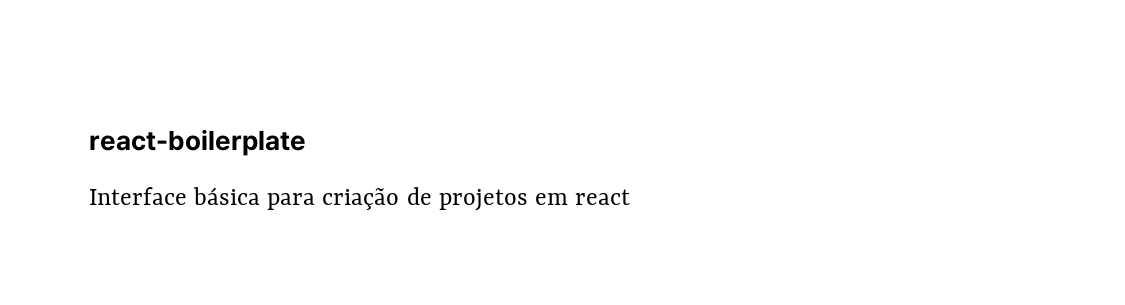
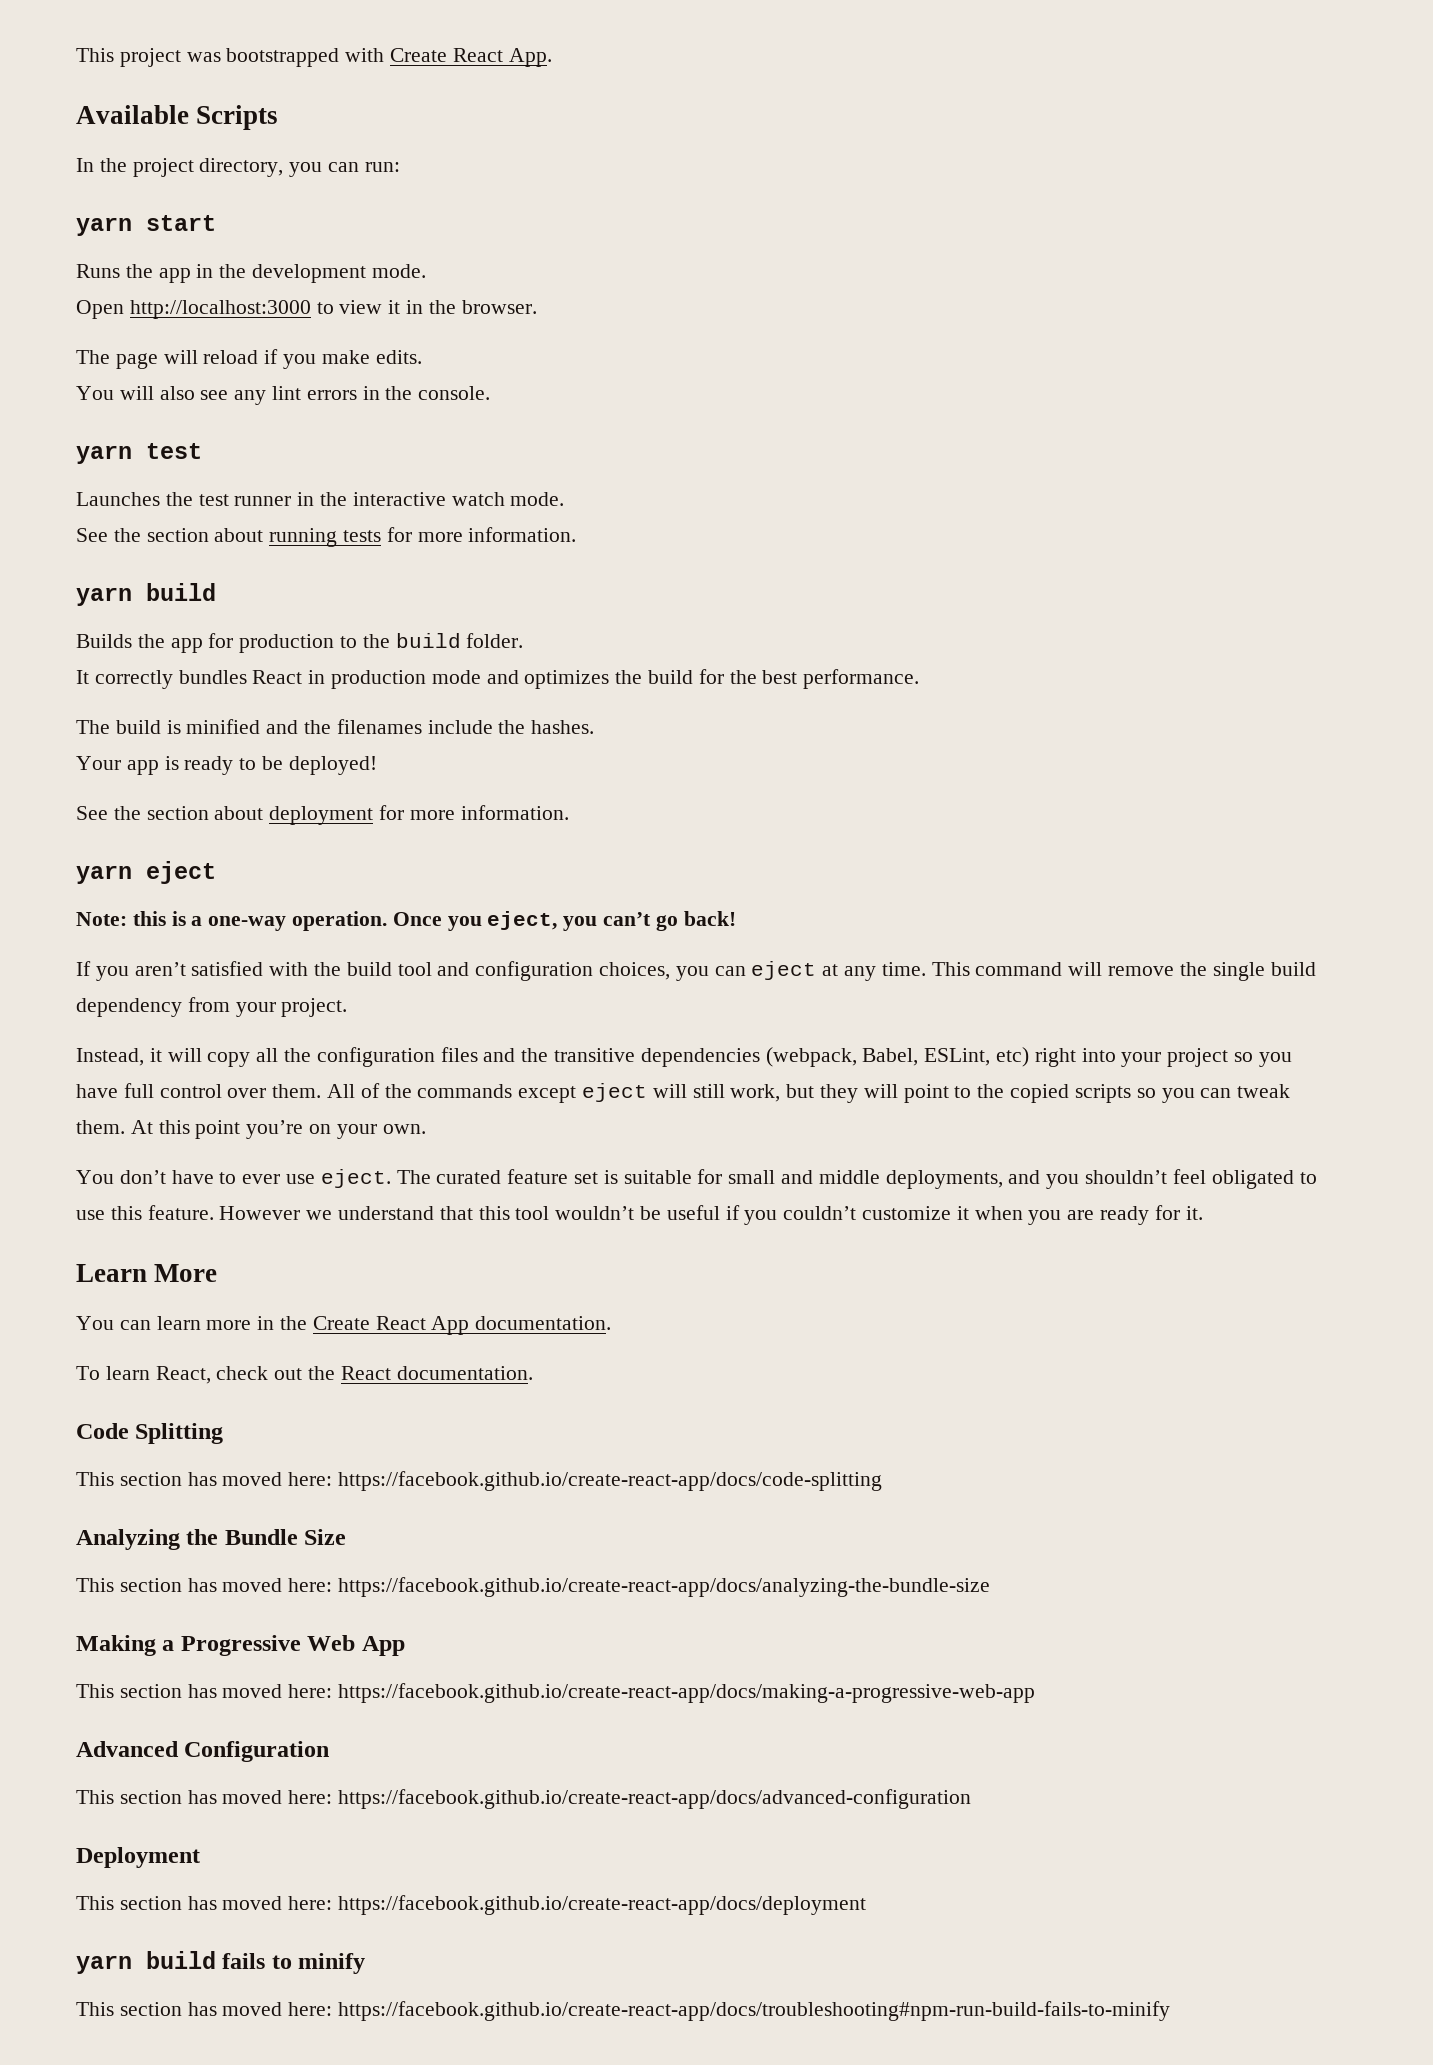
- react-boilerplate
- Interface básica para criação de projetos em react
+ This project was bootstrapped with Create React App.
+ Available Scripts
+ In the project directory, you can run:
+ yarn start
+ Runs the app in the development mode.
+ Open http://localhost:3000 to view it in the browser.
+ The page will reload if you make edits.
+ You will also see any lint errors in the console.
+ yarn test
+ Launches the test runner in the interactive watch mode.
+ See the section about running tests for more information.
+ yarn build
+ Builds the app for production to the build folder.
+ It correctly bundles React in production mode and optimizes the build for the best performance.
+ The build is minified and the filenames include the hashes.
+ Your app is ready to be deployed!
+ See the section about deployment for more information.
+ yarn eject
+ Note: this is a one-way operation. Once you eject, you can’t go back!
+ If you aren’t satisfied with the build tool and configuration choices, you can eject at any time. This command will remove the single build dependency from your project.
+ Instead, it will copy all the configuration files and the transitive dependencies (webpack, Babel, ESLint, etc) right into your project so you have full control over them. All of the commands except eject will still work, but they will point to the copied scripts so you can tweak them. At this point you’re on your own.
+ You don’t have to ever use eject. The curated feature set is suitable for small and middle deployments, and you shouldn’t feel obligated to use this feature. However we understand that this tool wouldn’t be useful if you couldn’t customize it when you are ready for it.
+ Learn More
+ You can learn more in the Create React App documentation.
+ To learn React, check out the React documentation.
+ Code Splitting
+ This section has moved here: https://facebook.github.io/create-react-app/docs/code-splitting
+ Analyzing the Bundle Size
+ This section has moved here: https://facebook.github.io/create-react-app/docs/analyzing-the-bundle-size
+ Making a Progressive Web App
+ This section has moved here: https://facebook.github.io/create-react-app/docs/making-a-progressive-web-app
+ Advanced Configuration
+ This section has moved here: https://facebook.github.io/create-react-app/docs/advanced-configuration
+ Deployment
+ This section has moved here: https://facebook.github.io/create-react-app/docs/deployment
+ yarn build fails to minify
+ This section has moved here: https://facebook.github.io/create-react-app/docs/troubleshooting#npm-run-build-fails-to-minify

